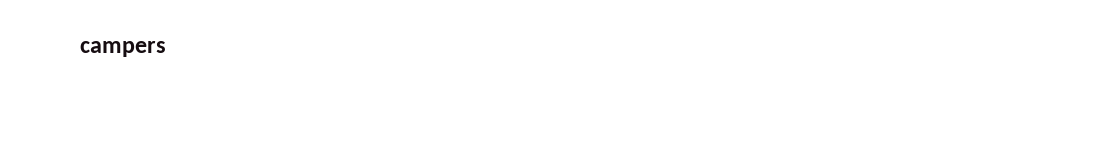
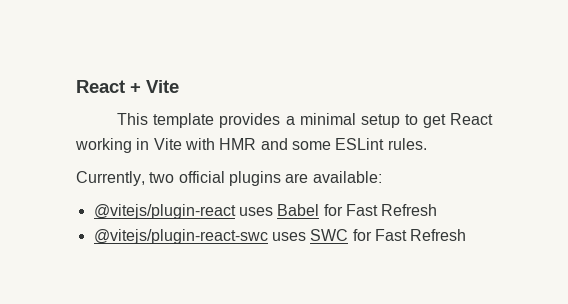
- campers
+ React + Vite
+ This template provides a minimal setup to get React working in Vite with HMR and some ESLint rules.
+ Currently, two official plugins are available:
+ @vitejs/plugin-react uses Babel for Fast Refresh
+ @vitejs/plugin-react-swc uses SWC for Fast Refresh

